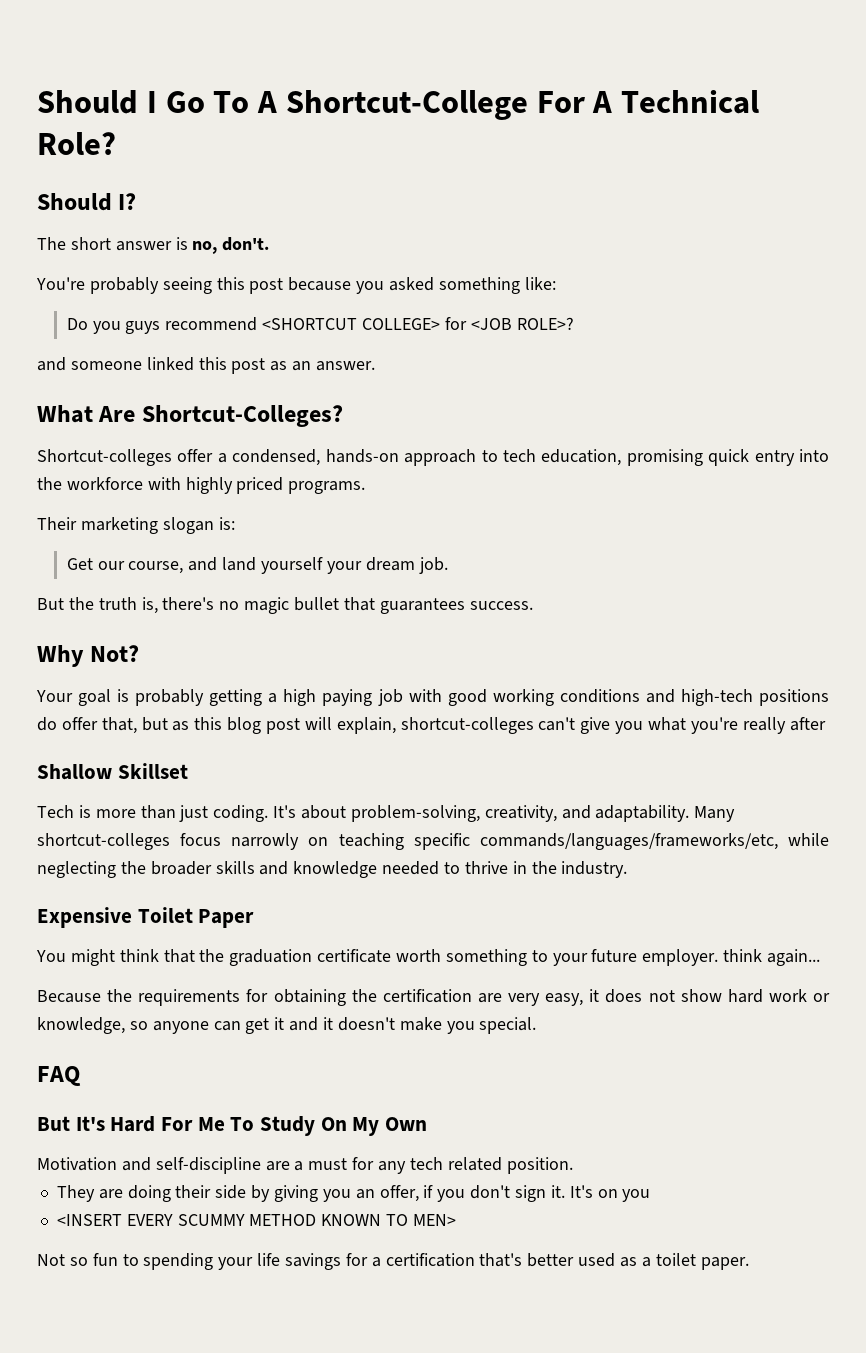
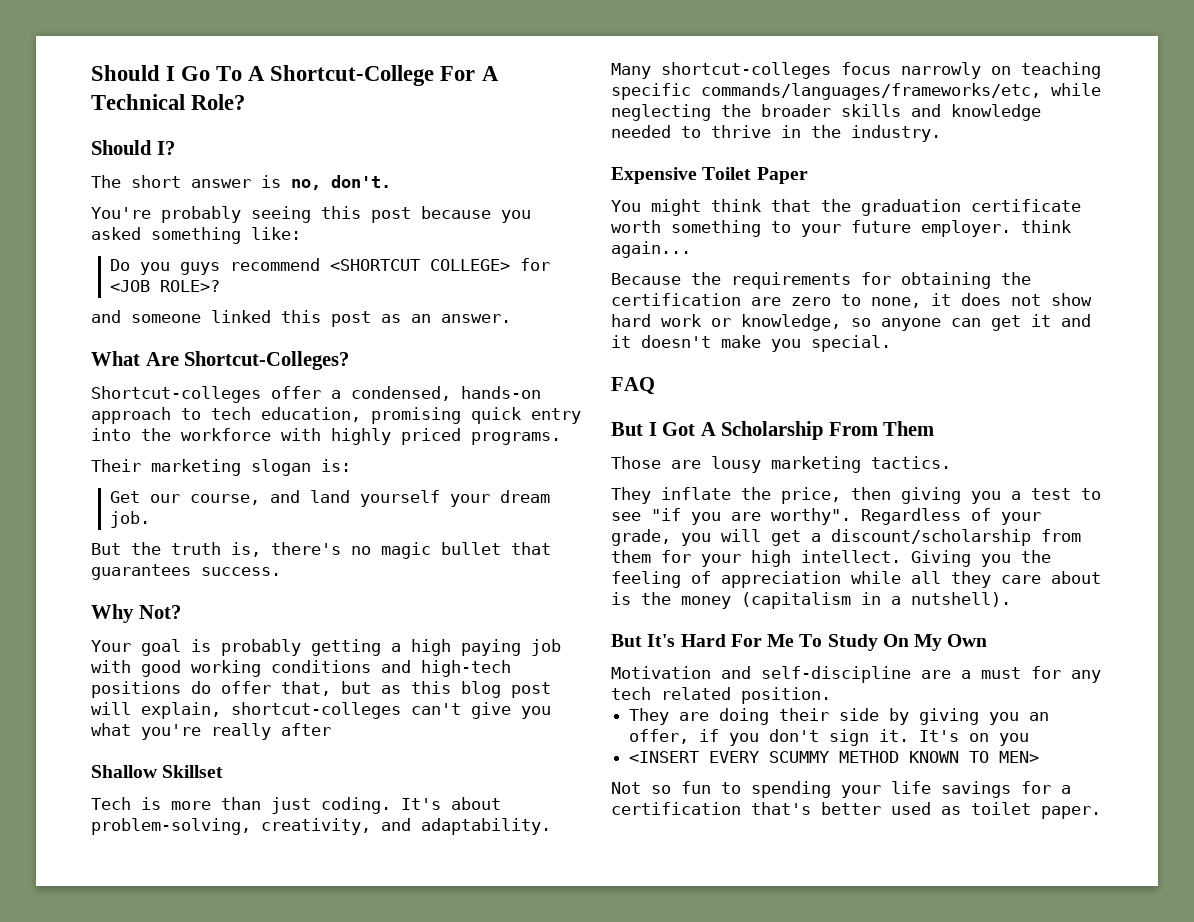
- Because the requirements for obtaining the certification are very easy, it does not show hard work or knowledge, so anyone can get it and it doesn't make you special.
+ Because the requirements for obtaining the certification are zero to none, it does not show hard work or knowledge, so anyone can get it and it doesn't make you special.
+ But I Got A Scholarship From Them
+ Those are lousy marketing tactics.
+ They inflate the price, then giving you a test to see "if you are worthy". Regardless of your grade, you will get a discount/scholarship from them for your high intellect. Giving you the feeling of appreciation while all they care about is the money (capitalism in a nutshell).
- Not so fun to spending your life savings for a certification that's better used as a toilet paper.
+ Not so fun to spending your life savings for a certification that's better used as toilet paper.

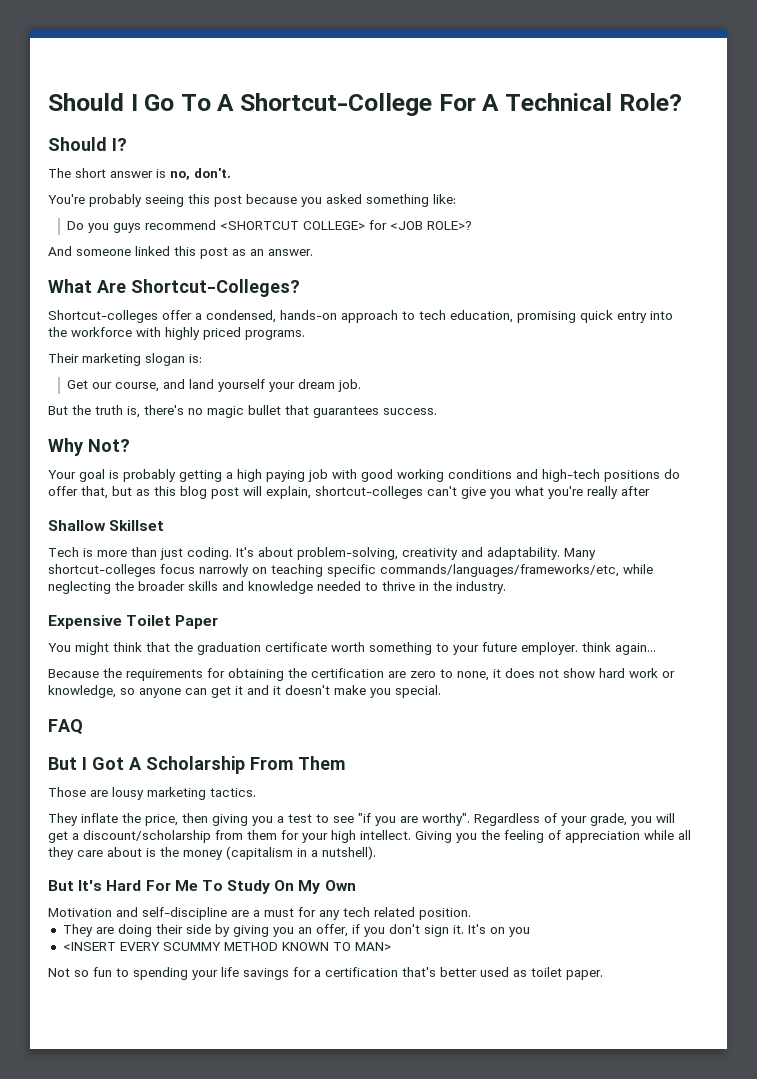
- and someone linked this post as an answer.
+ And someone linked this post as an answer.
- It's about problem-solving, creativity, and adaptability.
+ It's about problem-solving, creativity and adaptability.
- <INSERT EVERY SCUMMY METHOD KNOWN TO MEN>
+ <INSERT EVERY SCUMMY METHOD KNOWN TO MAN>

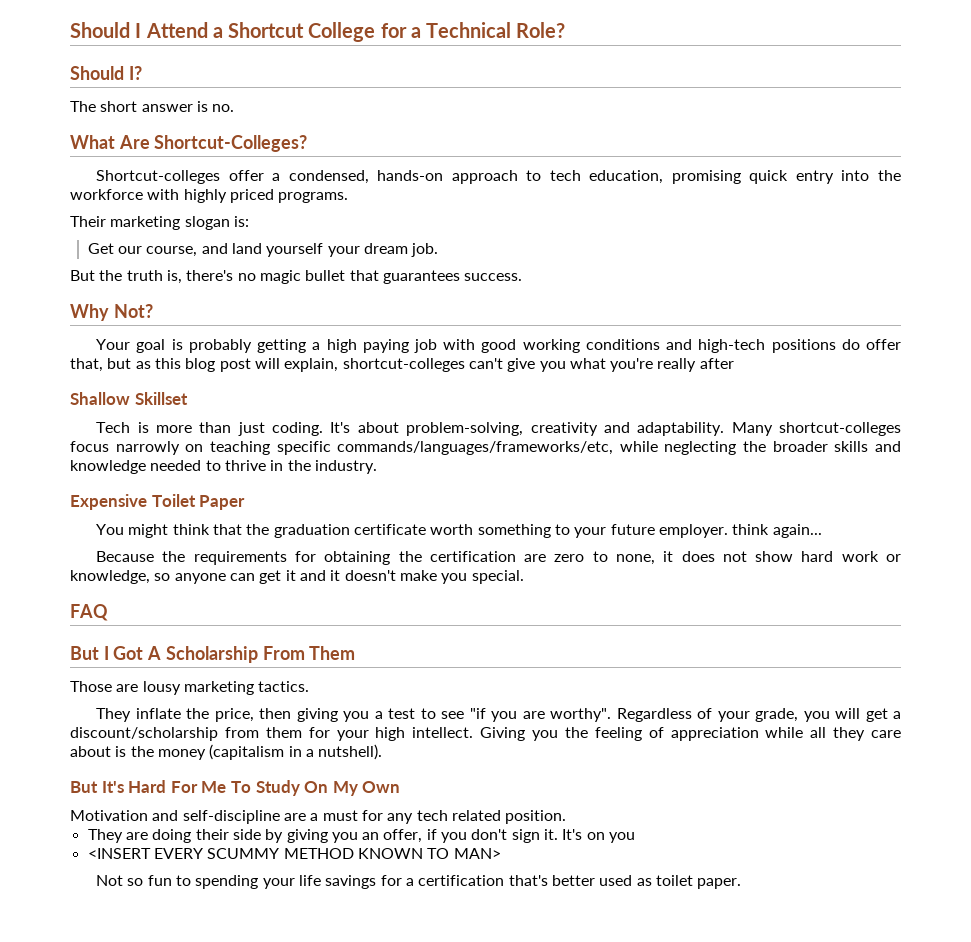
- Should I Go To A Shortcut-College For A Technical Role?
+ Should I Attend a Shortcut College for a Technical Role?
- The short answer is no, don't.
- You're probably seeing this post because you asked something like:
- Do you guys recommend <SHORTCUT COLLEGE> for <JOB ROLE>?
- And someone linked this post as an answer.
+ The short answer is no.

